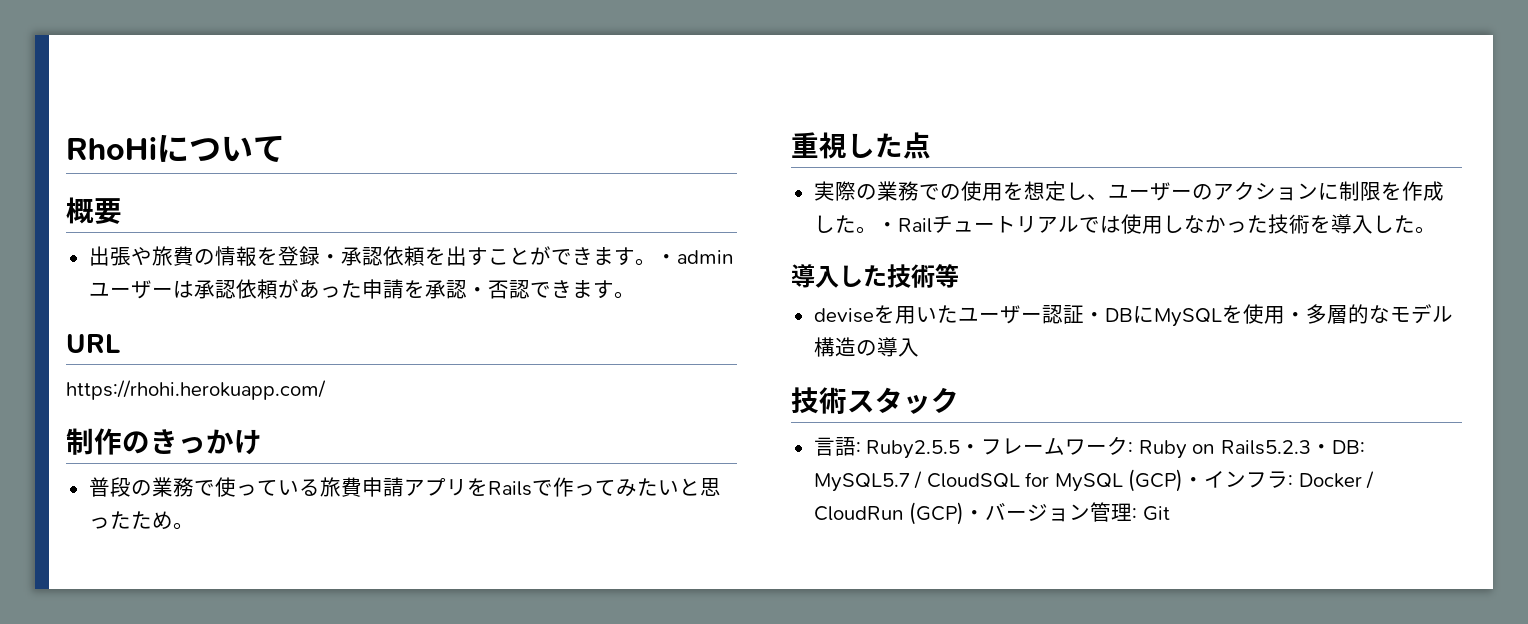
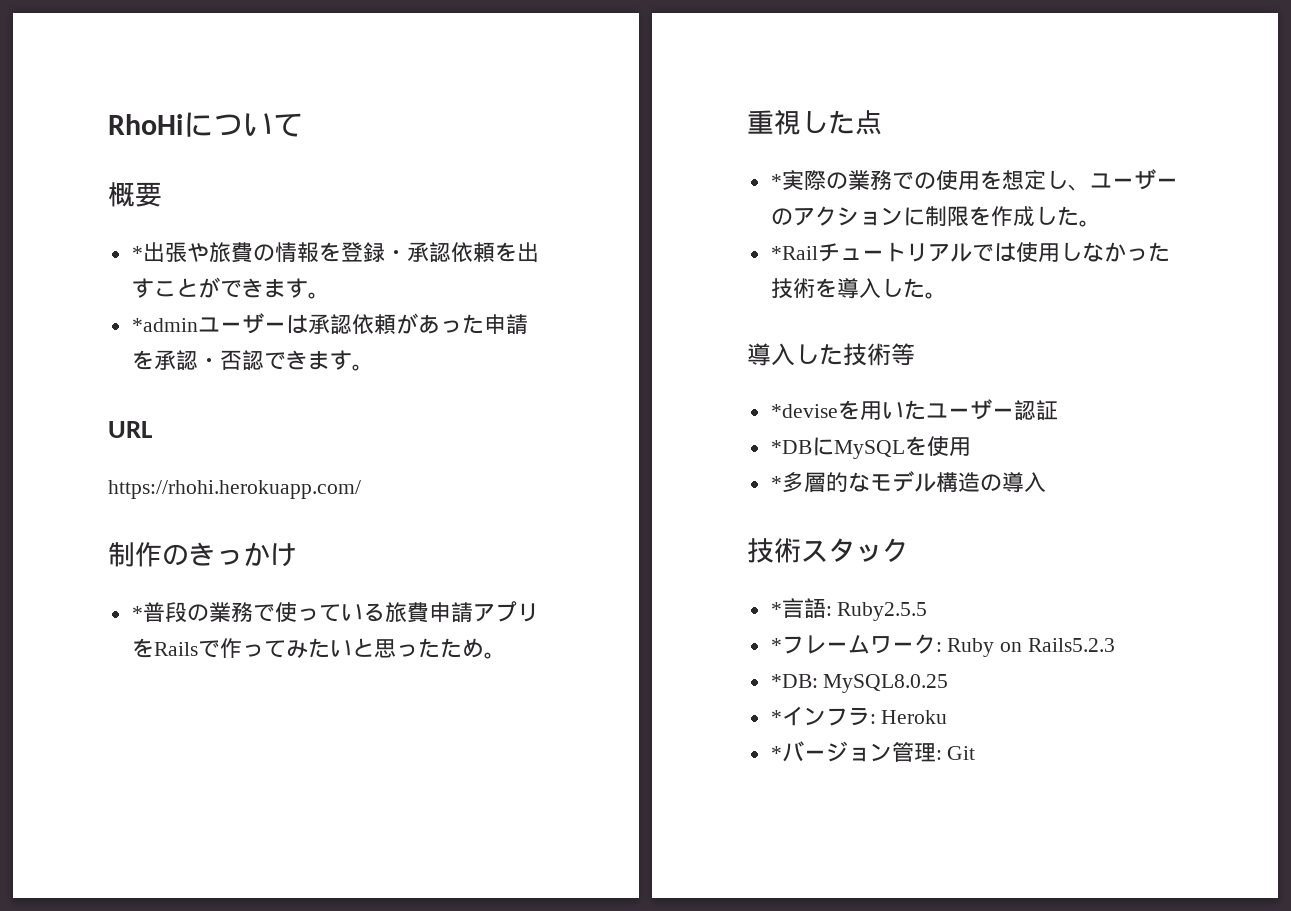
- 出張や旅費の情報を登録・承認依頼を出すことができます。・adminユーザーは承認依頼があった申請を承認・否認できます。
+ *出張や旅費の情報を登録・承認依頼を出すことができます。
+ *adminユーザーは承認依頼があった申請を承認・否認できます。
- 普段の業務で使っている旅費申請アプリをRailsで作ってみたいと思ったため。
+ *普段の業務で使っている旅費申請アプリをRailsで作ってみたいと思ったため。
- 実際の業務での使用を想定し、ユーザーのアクションに制限を作成した。・Railチュートリアルでは使用しなかった技術を導入した。
+ *実際の業務での使用を想定し、ユーザーのアクションに制限を作成した。
+ *Railチュートリアルでは使用しなかった技術を導入した。
- deviseを用いたユーザー認証・DBにMySQLを使用・多層的なモデル構造の導入
+ *deviseを用いたユーザー認証
+ *DBにMySQLを使用
+ *多層的なモデル構造の導入
- 言語: Ruby2.5.5・フレームワーク: Ruby on Rails5.2.3・DB: MySQL5.7 / CloudSQL for MySQL (GCP)・インフラ: Docker / CloudRun (GCP)・バージョン管理: Git
+ *言語: Ruby2.5.5
+ *フレームワーク: Ruby on Rails5.2.3
+ *DB: MySQL8.0.25
+ *インフラ: Heroku
+ *バージョン管理: Git

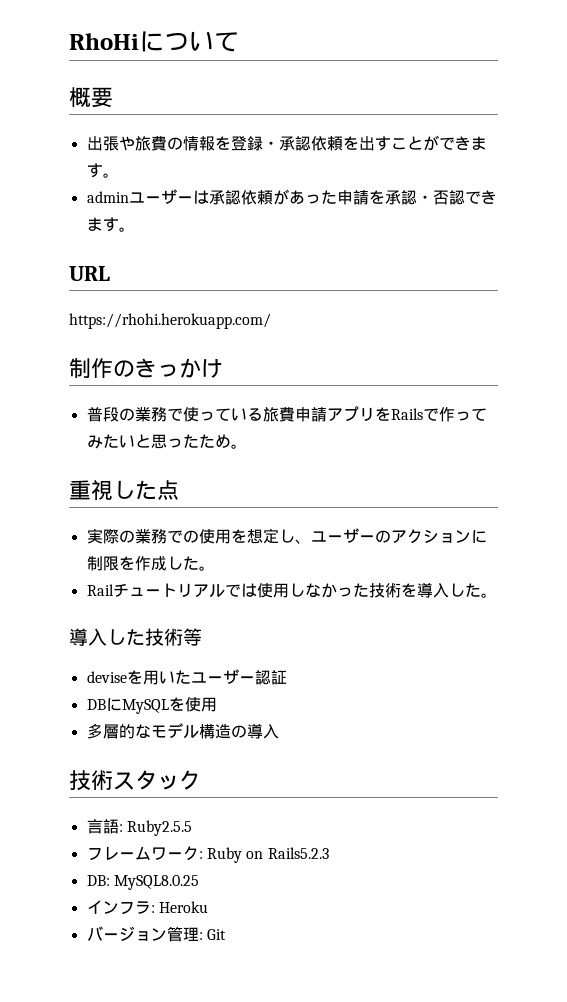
- *出張や旅費の情報を登録・承認依頼を出すことができます。
+ 出張や旅費の情報を登録・承認依頼を出すことができます。
- *adminユーザーは承認依頼があった申請を承認・否認できます。
+ adminユーザーは承認依頼があった申請を承認・否認できます。
- *普段の業務で使っている旅費申請アプリをRailsで作ってみたいと思ったため。
+ 普段の業務で使っている旅費申請アプリをRailsで作ってみたいと思ったため。
- *実際の業務での使用を想定し、ユーザーのアクションに制限を作成した。
+ 実際の業務での使用を想定し、ユーザーのアクションに制限を作成した。
- *Railチュートリアルでは使用しなかった技術を導入した。
+ Railチュートリアルでは使用しなかった技術を導入した。
- *deviseを用いたユーザー認証
+ deviseを用いたユーザー認証
- *DBにMySQLを使用
+ DBにMySQLを使用
- *多層的なモデル構造の導入
+ 多層的なモデル構造の導入
- *言語: Ruby2.5.5
+ 言語: Ruby2.5.5
- *フレームワーク: Ruby on Rails5.2.3
+ フレームワーク: Ruby on Rails5.2.3
- *DB: MySQL8.0.25
+ DB: MySQL8.0.25
- *インフラ: Heroku
+ インフラ: Heroku
- *バージョン管理: Git
+ バージョン管理: Git

